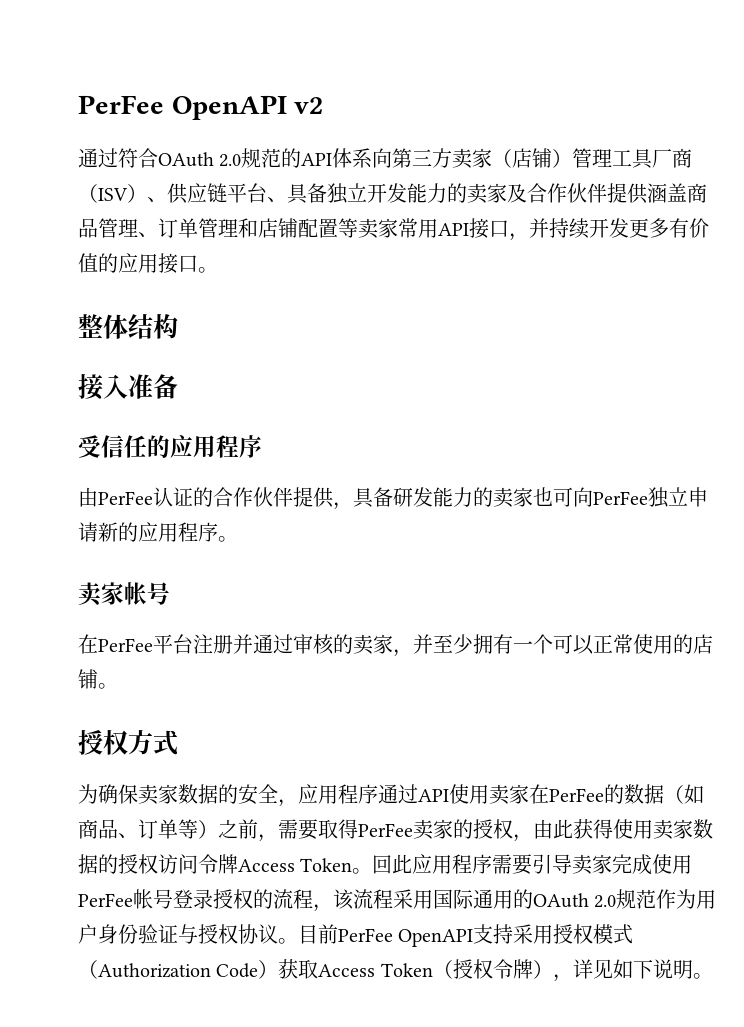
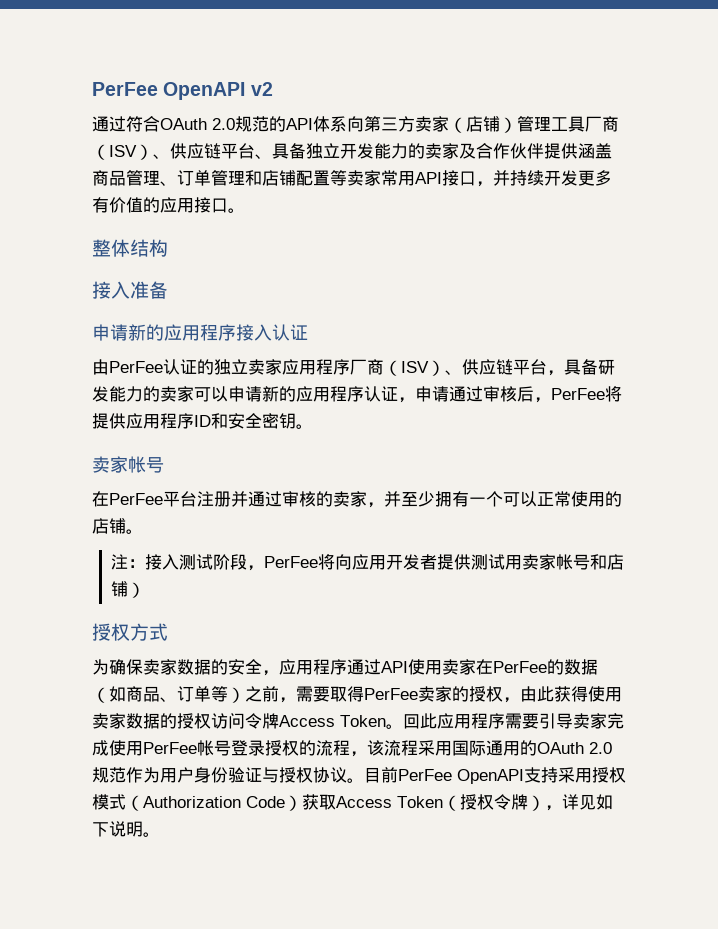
- 受信任的应用程序
+ 申请新的应用程序接入认证
- 由PerFee认证的合作伙伴提供，具备研发能力的卖家也可向PerFee独立申请新的应用程序。
+ 由PerFee认证的独立卖家应用程序厂商（ISV）、供应链平台，具备研发能力的卖家可以申请新的应用程序认证，申请通过审核后，PerFee将提供应用程序ID和安全密钥。
+ 注：接入测试阶段，PerFee将向应用开发者提供测试用卖家帐号和店铺）

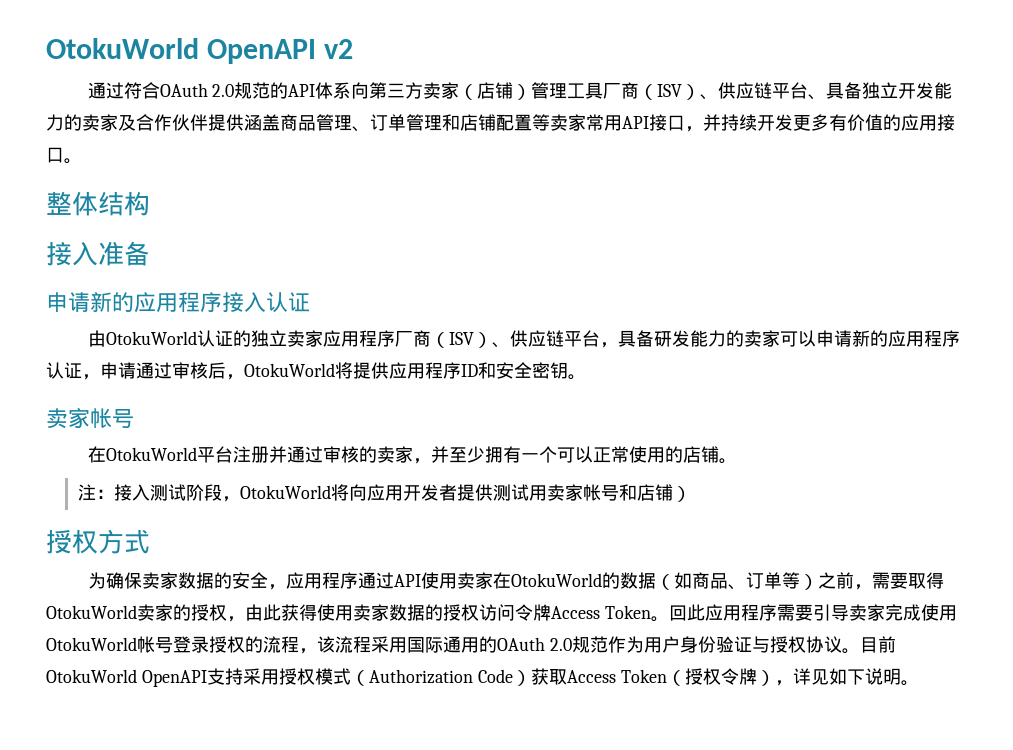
- PerFee OpenAPI v2
+ OtokuWorld OpenAPI v2
- 由PerFee认证的独立卖家应用程序厂商（ISV）、供应链平台，具备研发能力的卖家可以申请新的应用程序认证，申请通过审核后，PerFee将提供应用程序ID和安全密钥。
+ 由OtokuWorld认证的独立卖家应用程序厂商（ISV）、供应链平台，具备研发能力的卖家可以申请新的应用程序认证，申请通过审核后，OtokuWorld将提供应用程序ID和安全密钥。
- 在PerFee平台注册并通过审核的卖家，并至少拥有一个可以正常使用的店铺。
+ 在OtokuWorld平台注册并通过审核的卖家，并至少拥有一个可以正常使用的店铺。
- 注：接入测试阶段，PerFee将向应用开发者提供测试用卖家帐号和店铺）
+ 注：接入测试阶段，OtokuWorld将向应用开发者提供测试用卖家帐号和店铺）
- 为确保卖家数据的安全，应用程序通过API使用卖家在PerFee的数据（如商品、订单等）之前，需要取得PerFee卖家的授权，由此获得使用卖家数据的授权访问令牌Access Token。
+ 为确保卖家数据的安全，应用程序通过API使用卖家在OtokuWorld的数据（如商品、订单等）之前，需要取得OtokuWorld卖家的授权，由此获得使用卖家数据的授权访问令牌Access Token。
- 回此应用程序需要引导卖家完成使用PerFee帐号登录授权的流程，该流程采用国际通用的OAuth 2.0规范作为用户身份验证与授权协议。
+ 回此应用程序需要引导卖家完成使用OtokuWorld帐号登录授权的流程，该流程采用国际通用的OAuth 2.0规范作为用户身份验证与授权协议。
- 目前PerFee OpenAPI支持采用授权模式（Authorization Code）获取Access Token（授权令牌），详见如下说明。
+ 目前OtokuWorld OpenAPI支持采用授权模式（Authorization Code）获取Access Token（授权令牌），详见如下说明。

